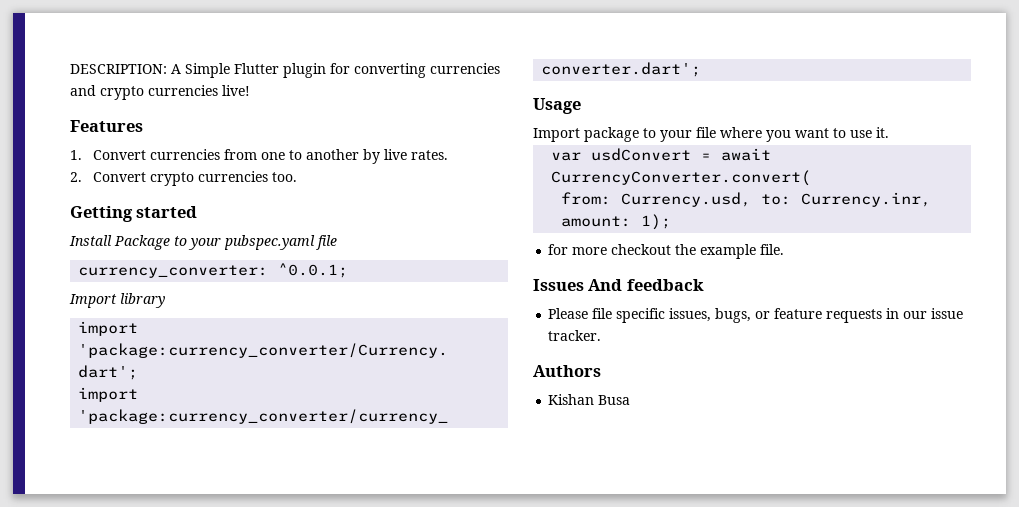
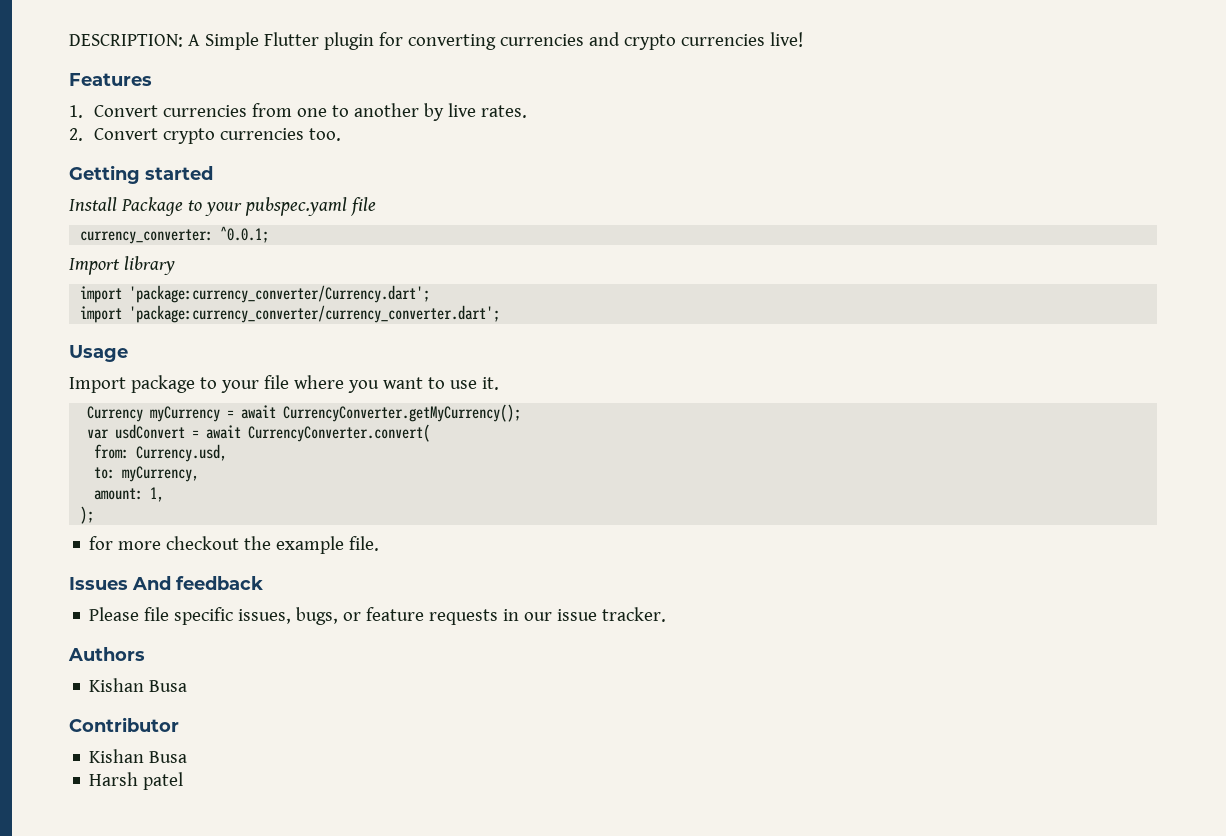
+ Currency myCurrency = await CurrencyConverter.getMyCurrency();
- from: Currency.usd, to: Currency.inr, amount: 1);
+ from: Currency.usd,
+ to: myCurrency,
+ amount: 1,
+ );
+ Contributor
+ Kishan Busa
+ Harsh patel

